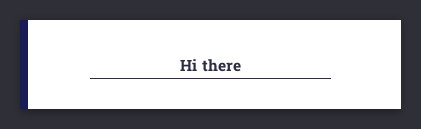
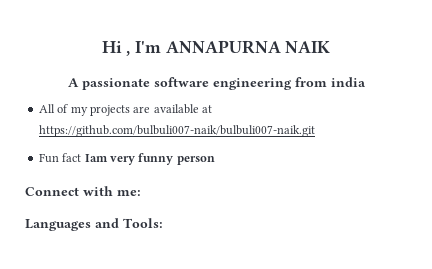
- Hi there
+ Hi , I'm ANNAPURNA NAIK
+ A passionate software engineering from india
+ All of my projects are available at https://github.com/bulbuli007-naik/bulbuli007-naik.git
+ Fun fact Iam very funny person
+ Connect with me:
+ Languages and Tools:

